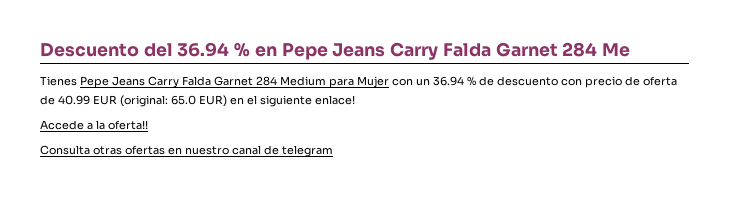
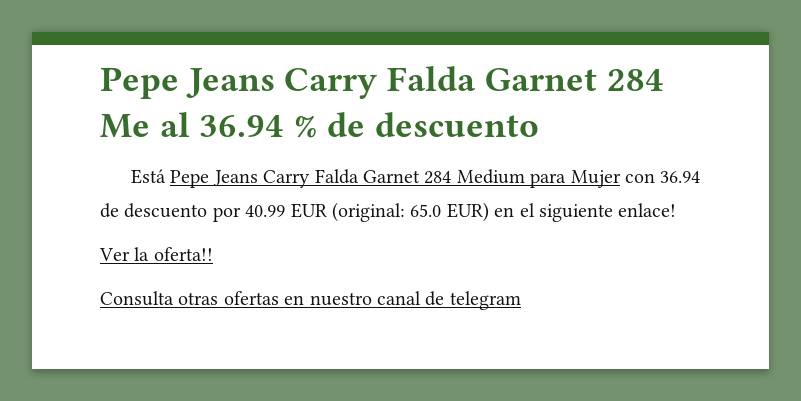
- Descuento del 36.94 % en Pepe Jeans Carry Falda Garnet 284 Me
- Tienes Pepe Jeans Carry Falda Garnet 284 Medium para Mujer con un 36.94 % de descuento con precio de oferta de 40.99 EUR (original: 65.0 EUR) en el siguiente enlace!
+ Pepe Jeans Carry Falda Garnet 284 Me al 36.94 % de descuento
+ Está Pepe Jeans Carry Falda Garnet 284 Medium para Mujer con 36.94 de descuento por 40.99 EUR (original: 65.0 EUR) en el siguiente enlace!
- Accede a la oferta!!
+ Ver la oferta!!

